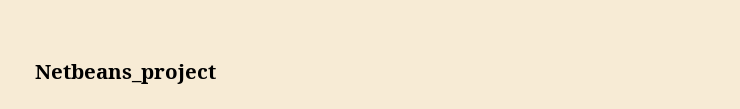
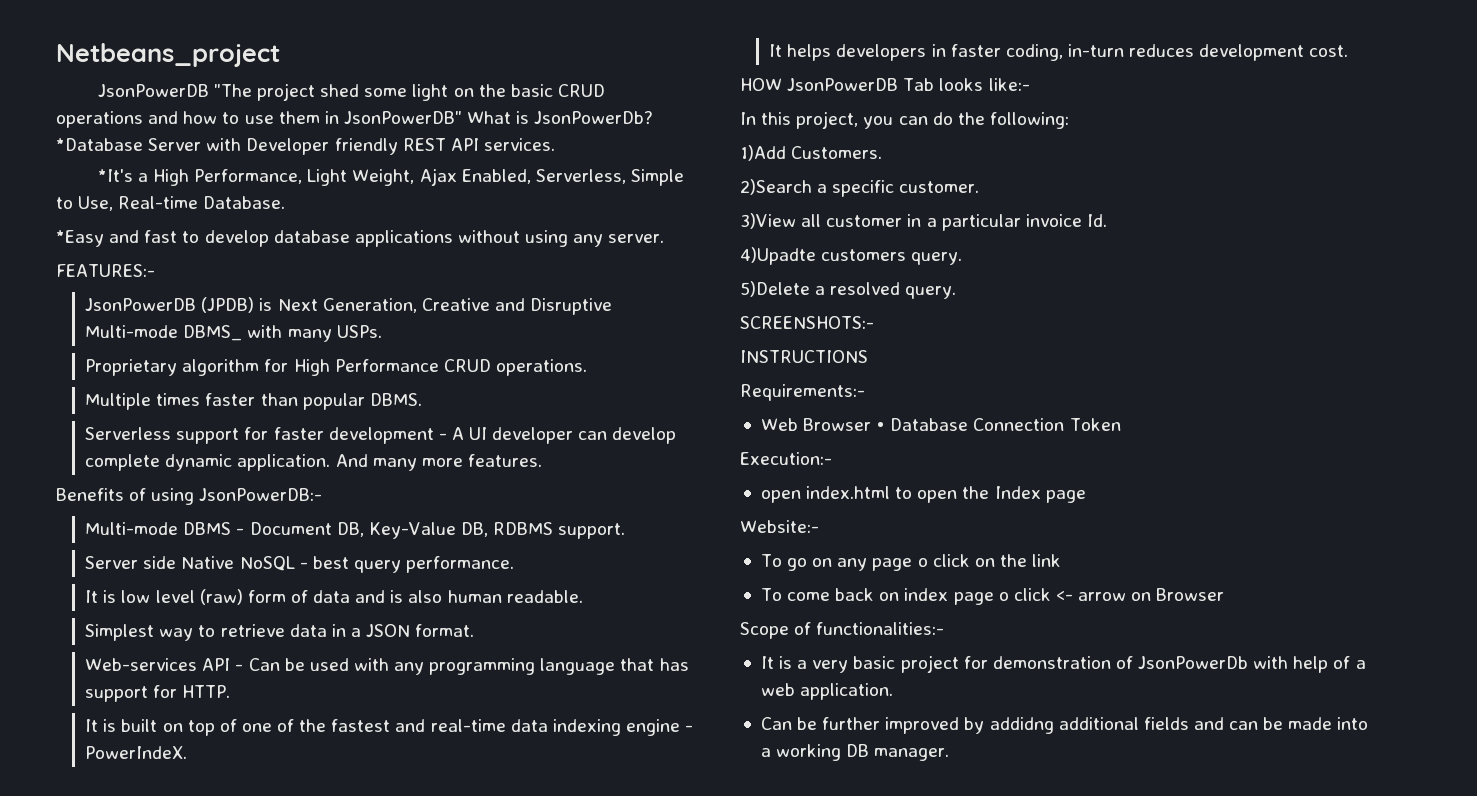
+ JsonPowerDB "The project shed some light on the basic CRUD operations and how to use them in JsonPowerDB" What is JsonPowerDb? *Database Server with Developer friendly REST API services.
+ *It's a High Performance, Light Weight, Ajax Enabled, Serverless, Simple to Use, Real-time Database.
+ *Easy and fast to develop database applications without using any server.
+ FEATURES:-
+ JsonPowerDB (JPDB) is Next Generation, Creative and Disruptive Multi-mode DBMS_ with many USPs.
+ Proprietary algorithm for High Performance CRUD operations.
+ Multiple times faster than popular DBMS.
+ Serverless support for faster development - A UI developer can develop complete dynamic application. And many more features.
+ Benefits of using JsonPowerDB:-
+ Multi-mode DBMS - Document DB, Key-Value DB, RDBMS support.
+ Server side Native NoSQL - best query performance.
+ It is low level (raw) form of data and is also human readable.
+ Simplest way to retrieve data in a JSON format.
+ Web-services API - Can be used with any programming language that has support for HTTP.
+ It is built on top of one of the fastest and real-time data indexing engine - PowerIndeX.
+ It helps developers in faster coding, in-turn reduces development cost.
+ HOW JsonPowerDB Tab looks like:-
+ In this project, you can do the following:
+ 1)Add Customers.
+ 2)Search a specific customer.
+ 3)View all customer in a particular invoice Id.
+ 4)Upadte customers query.
+ 5)Delete a resolved query.
+ SCREENSHOTS:-
+ INSTRUCTIONS
+ Requirements:-
+ Web Browser • Database Connection Token
+ Execution:-
+ open index.html to open the Index page
+ Website:-
+ To go on any page o click on the link
+ To come back on index page o click <- arrow on Browser
+ Scope of functionalities:-
+ It is a very basic project for demonstration of JsonPowerDb with help of a web application.
+ Can be further improved by addidng additional fields and can be made into a working DB manager.

